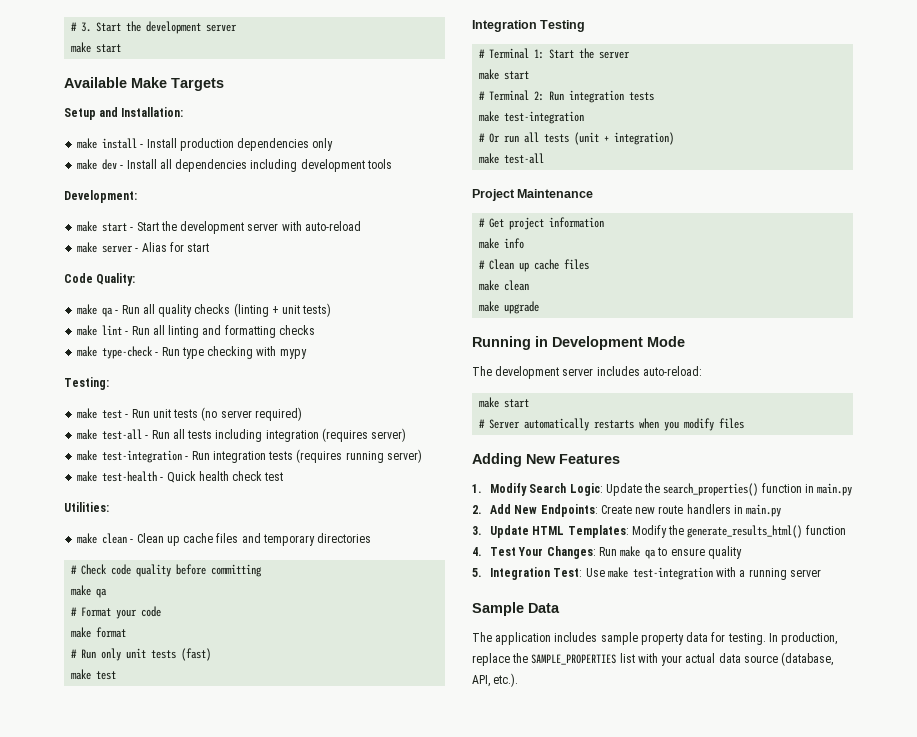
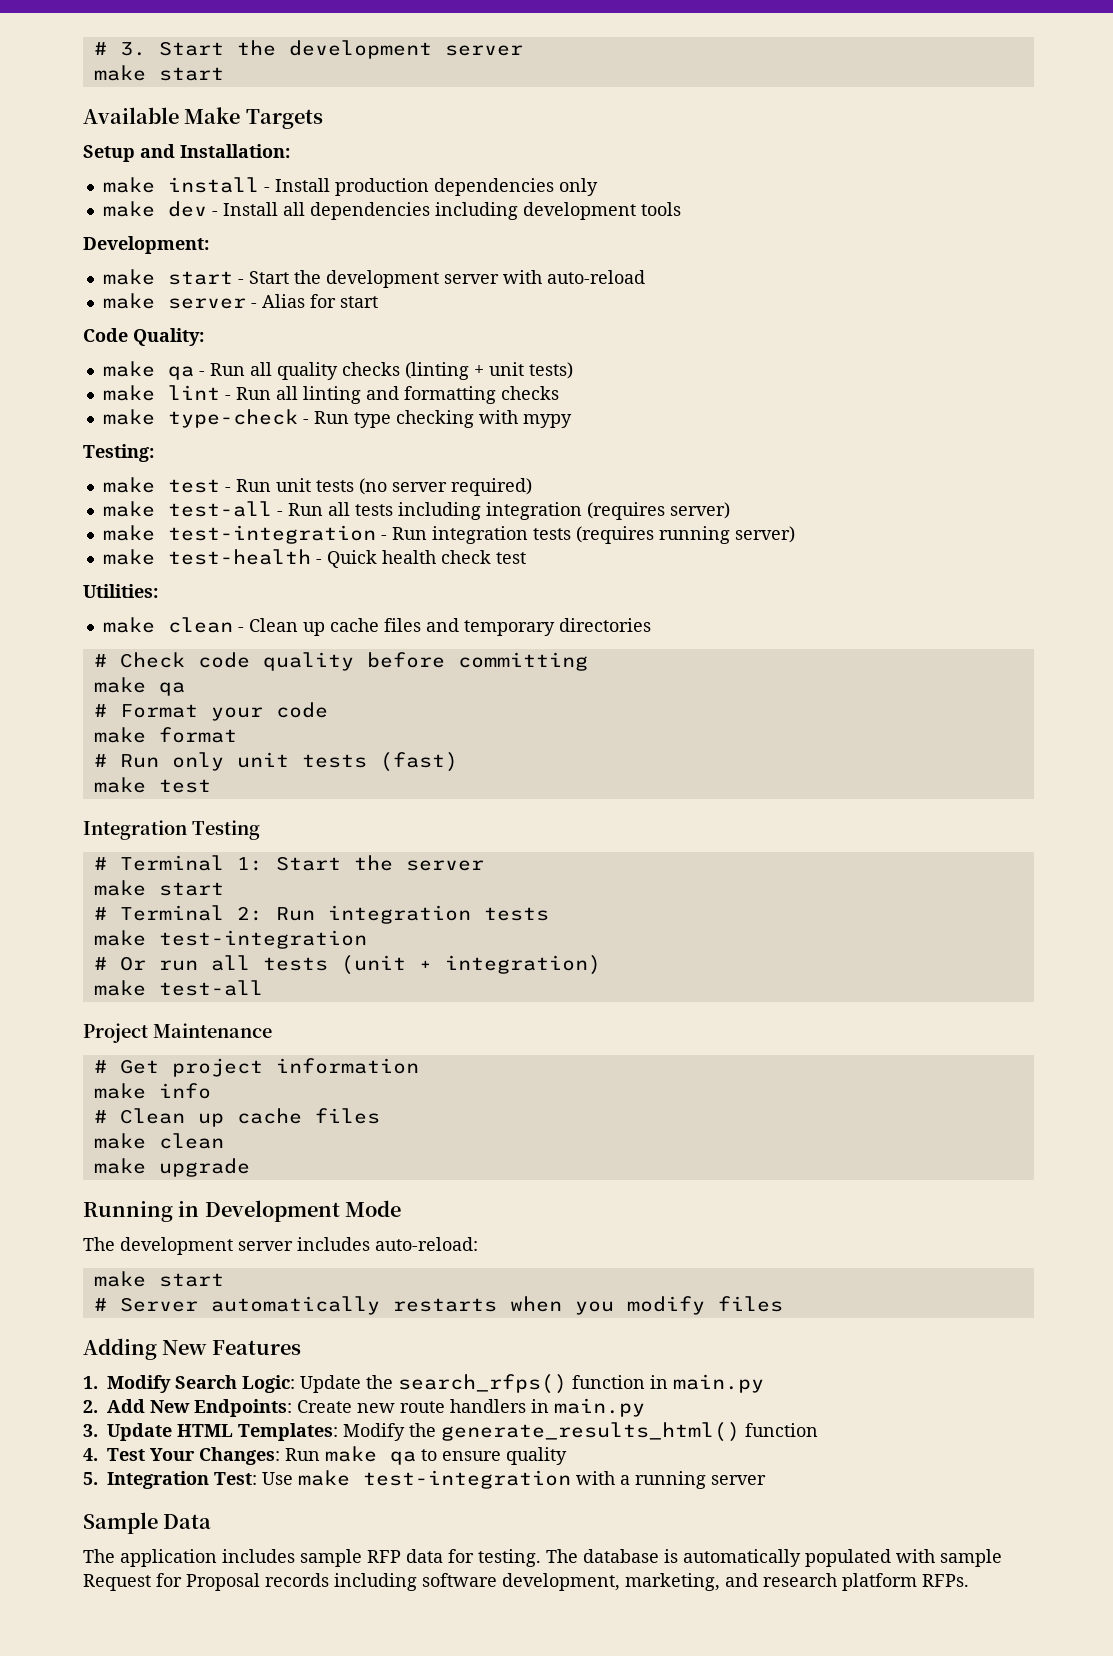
- 1. Modify Search Logic: Update the search_properties() function in main.py
+ 1. Modify Search Logic: Update the search_rfps() function in main.py
- The application includes sample property data for testing.
+ The application includes sample RFP data for testing.
- In production, replace the SAMPLE_PROPERTIES list with your actual data source (database, API, etc.).
+ The database is automatically populated with sample Request for Proposal records including software development, marketing, and research platform RFPs.

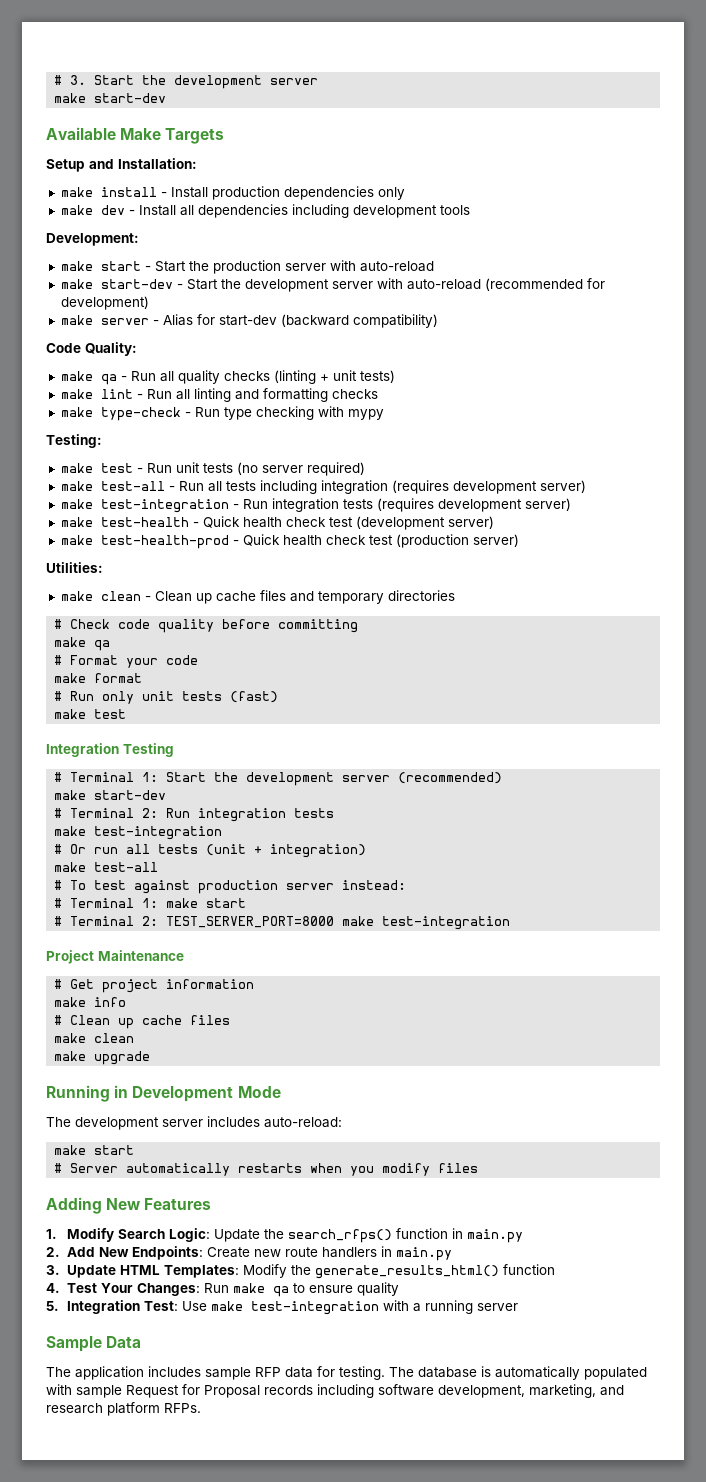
  # 3. Start the development server
- make start
+ make start-dev
- make start - Start the development server with auto-reload
+ make start - Start the production server with auto-reload
+ make start-dev - Start the development server with auto-reload (recommended for development)
- make server - Alias for start
+ make server - Alias for start-dev (backward compatibility)
- make test-all - Run all tests including integration (requires server)
+ make test-all - Run all tests including integration (requires development server)
- make test-integration - Run integration tests (requires running server)
+ make test-integration - Run integration tests (requires development server)
- make test-health - Quick health check test
+ make test-health - Quick health check test (development server)
+ make test-health-prod - Quick health check test (production server)
- # Terminal 1: Start the server
- make start
+ # Terminal 1: Start the development server (recommended)
+ make start-dev
+ # To test against production server instead:
+ # Terminal 1: make start
+ # Terminal 2: TEST_SERVER_PORT=8000 make test-integration

